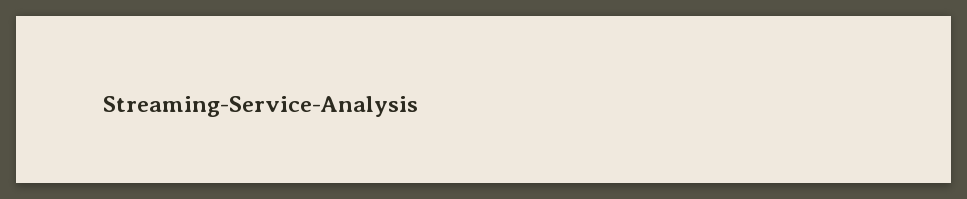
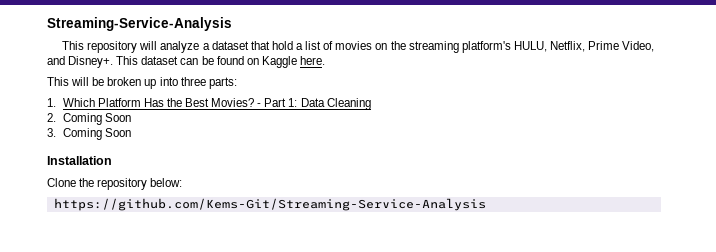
+ This repository will analyze a dataset that hold a list of movies on the streaming platform's HULU, Netflix, Prime Video, and Disney+. This dataset can be found on Kaggle here.
+ This will be broken up into three parts:
+ 1. Which Platform Has the Best Movies? - Part 1: Data Cleaning
+ 2. Coming Soon
+ 3. Coming Soon
+ Installation
+ Clone the repository below:
+ https://github.com/Kems-Git/Streaming-Service-Analysis

